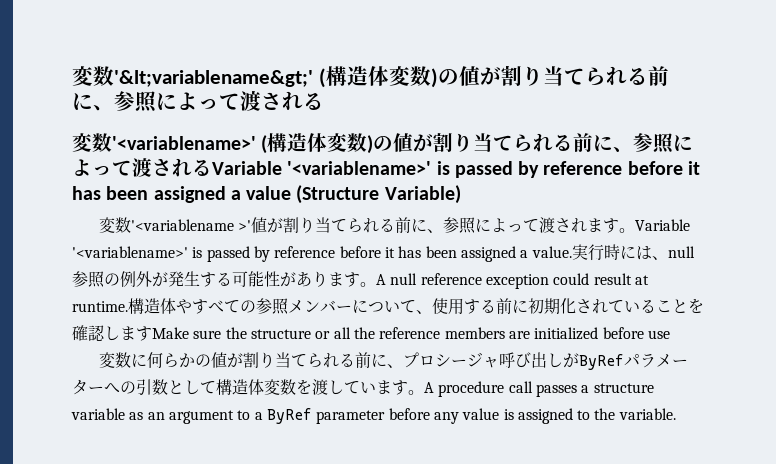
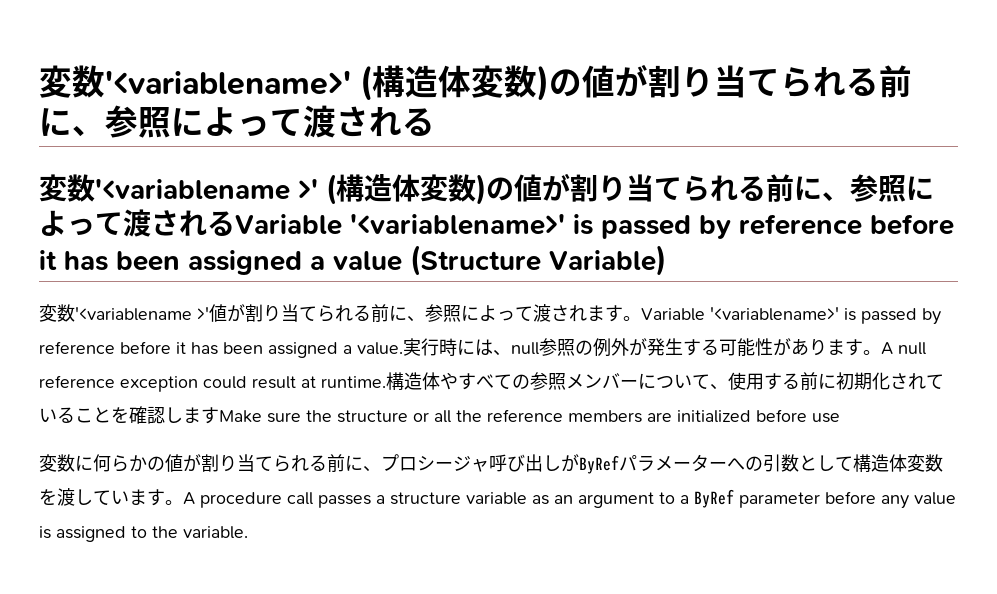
- 変数'&lt;variablename&gt;' (構造体変数)の値が割り当てられる前に、参照によって渡される
+ 変数'<variablename>' (構造体変数)の値が割り当てられる前に、参照によって渡される
- 変数'<variablename>' (構造体変数)の値が割り当てられる前に、参照によって渡されるVariable '<variablename>' is passed by reference before it has been assigned a value (Structure Variable)
+ 変数'<variablename >' (構造体変数)の値が割り当てられる前に、参照によって渡されるVariable '<variablename>' is passed by reference before it has been assigned a value (Structure Variable)

